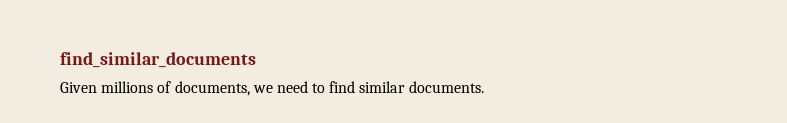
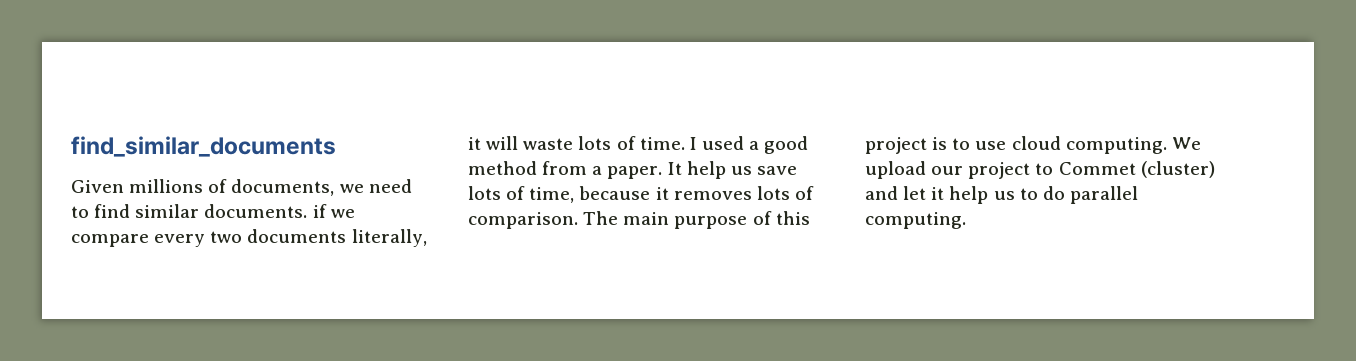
- Given millions of documents, we need to find similar documents.
+ Given millions of documents, we need to find similar documents. if we compare every two documents literally, it will waste lots of time. I used a good method from a paper. It help us save lots of time, because it removes lots of comparison. The main purpose of this project is to use cloud computing. We upload our project to Commet (cluster) and let it help us to do parallel computing.

